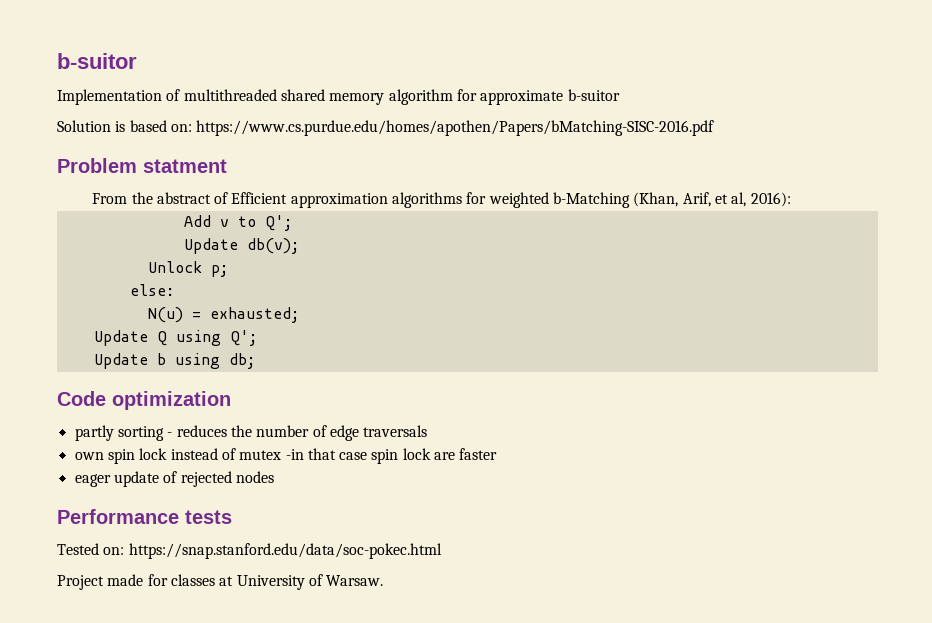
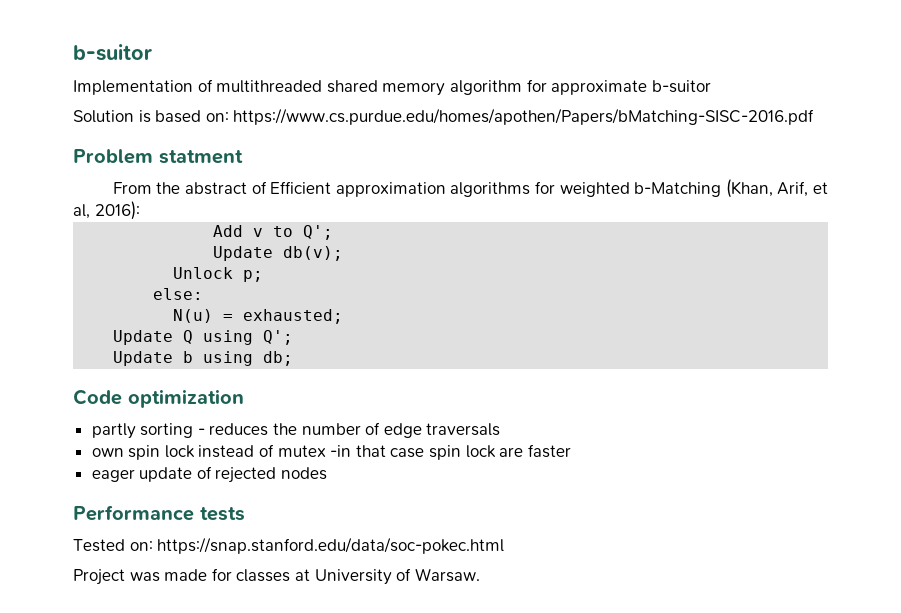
- Project made for classes at University of Warsaw.
+ Project was made for classes at University of Warsaw.

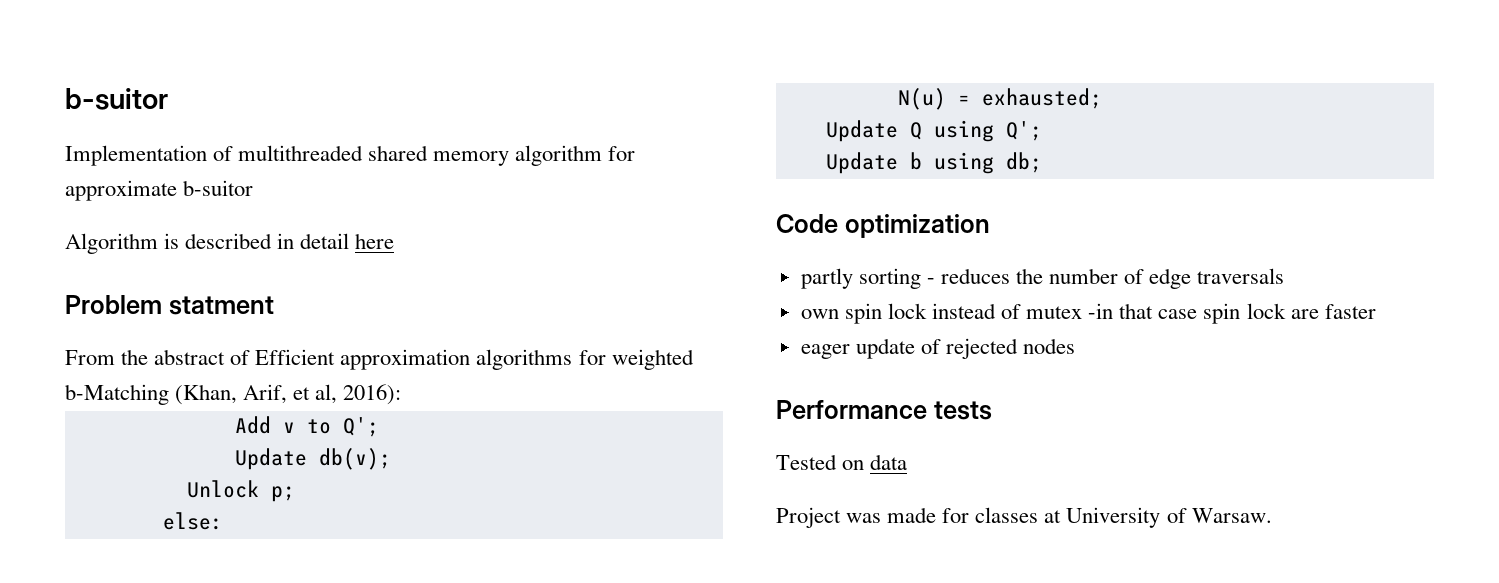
- Solution is based on: https://www.cs.purdue.edu/homes/apothen/Papers/bMatching-SISC-2016.pdf
+ Algorithm is described in detail here
- Tested on: https://snap.stanford.edu/data/soc-pokec.html
+ Tested on data

